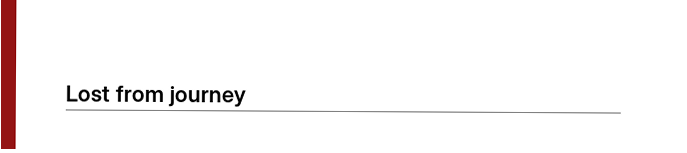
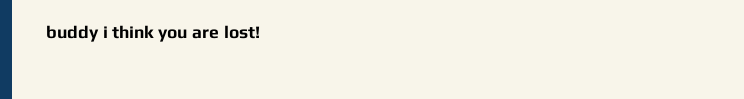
- Lost from journey
+ buddy i think you are lost!

